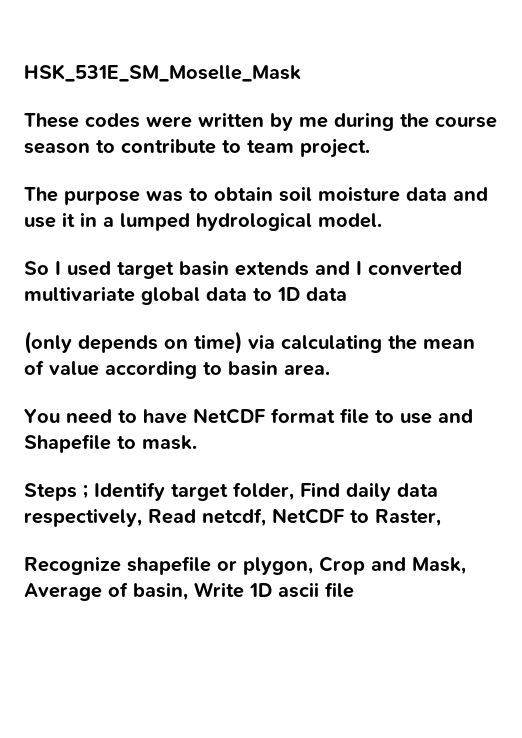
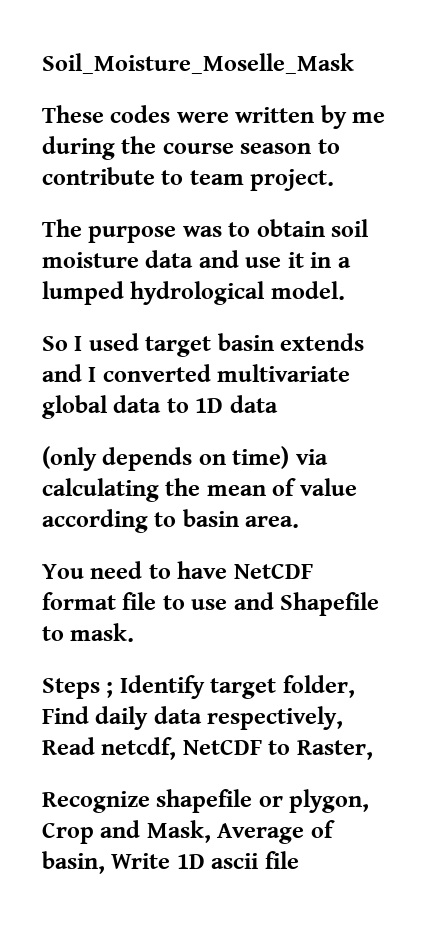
- HSK_531E_SM_Moselle_Mask
+ Soil_Moisture_Moselle_Mask

